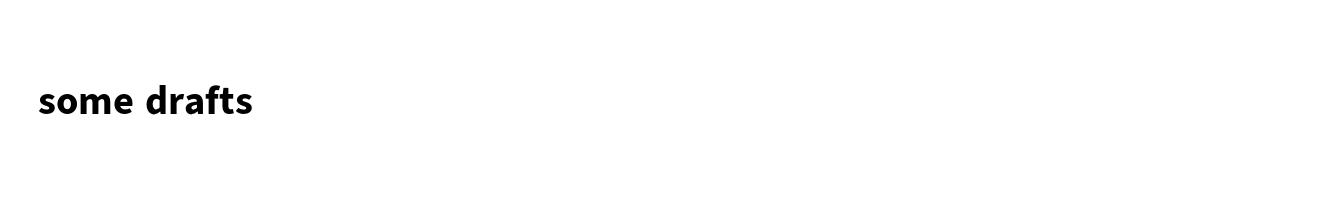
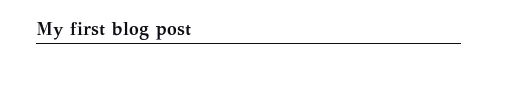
- some drafts
+ My first blog post

